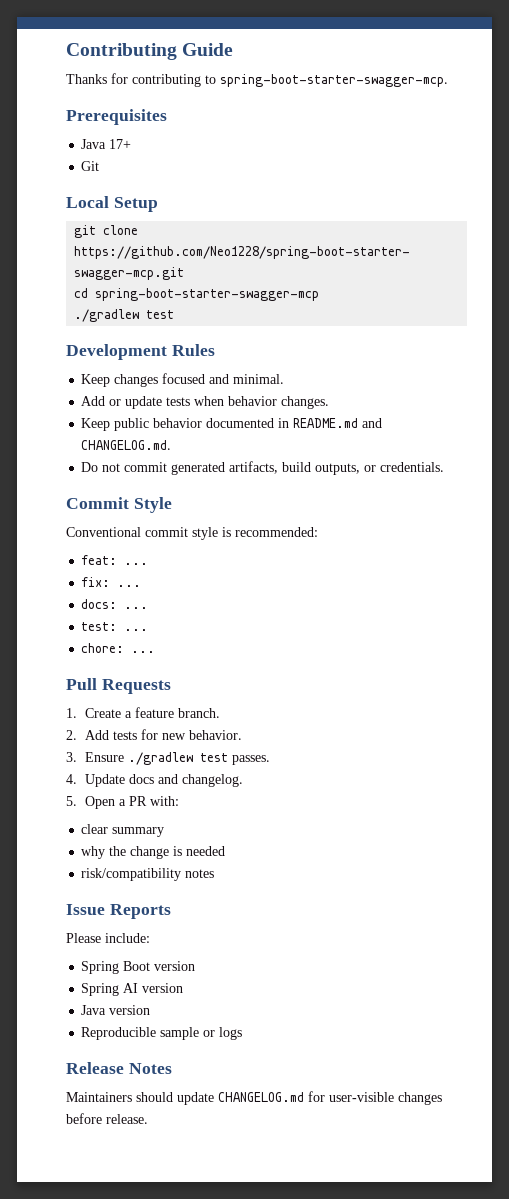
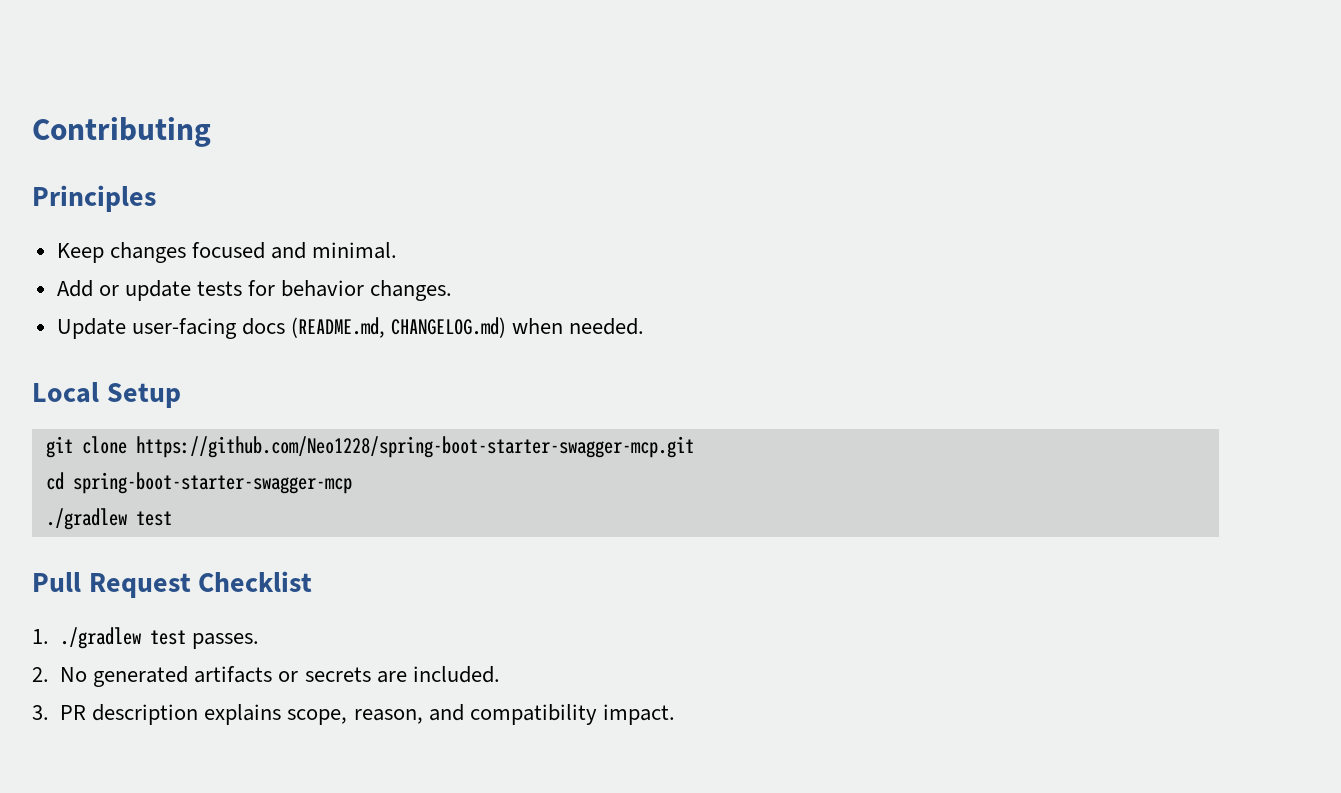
- Contributing Guide
- Thanks for contributing to spring-boot-starter-swagger-mcp.
- Prerequisites
- Java 17+
- Git
+ Contributing
+ Principles
+ Keep changes focused and minimal.
+ Add or update tests for behavior changes.
+ Update user-facing docs (README.md, CHANGELOG.md) when needed.
- Development Rules
- Keep changes focused and minimal.
- Add or update tests when behavior changes.
- Keep public behavior documented in README.md and CHANGELOG.md.
- Do not commit generated artifacts, build outputs, or credentials.
- Commit Style
- Conventional commit style is recommended:
- feat: ...
- fix: ...
- docs: ...
- test: ...
- chore: ...
- Pull Requests
+ Pull Request Checklist
- 1. Create a feature branch.
- 2. Add tests for new behavior.
- 3. Ensure ./gradlew test passes.
- 4. Update docs and changelog.
- 5. Open a PR with:
- clear summary
- why the change is needed
- risk/compatibility notes
- Issue Reports
- Please include:
- Spring Boot version
- Spring AI version
- Java version
- Reproducible sample or logs
- Release Notes
- Maintainers should update CHANGELOG.md for user-visible changes before release.
+ 1. ./gradlew test passes.
+ 2. No generated artifacts or secrets are included.
+ 3. PR description explains scope, reason, and compatibility impact.

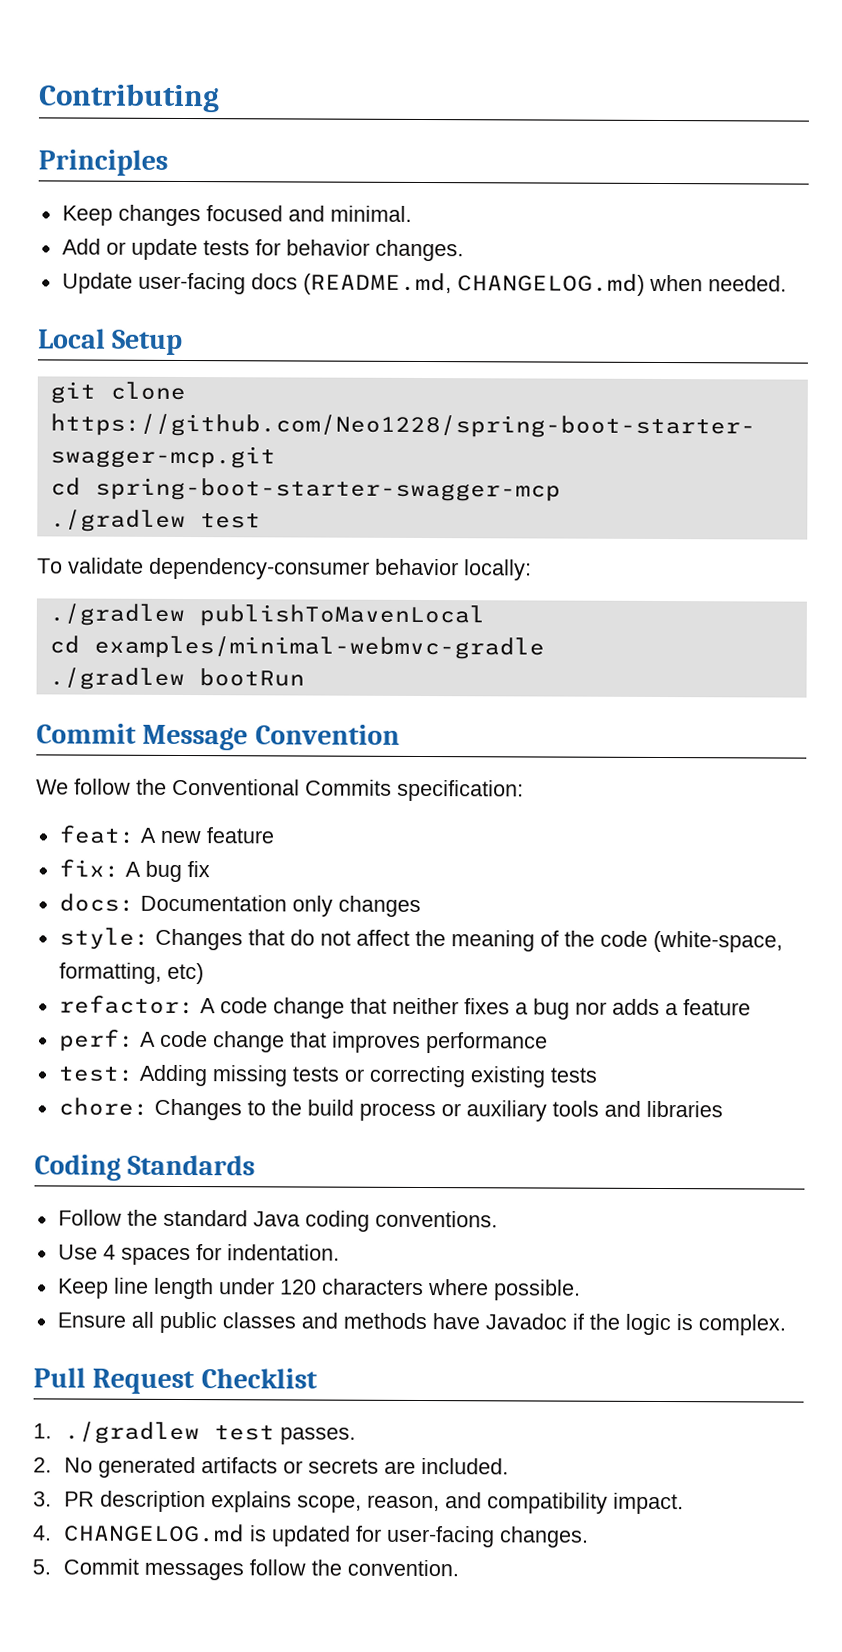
+ To validate dependency-consumer behavior locally:
+ ./gradlew publishToMavenLocal
+ cd examples/minimal-webmvc-gradle
+ ./gradlew bootRun
+ Commit Message Convention
+ We follow the Conventional Commits specification:
+ feat: A new feature
+ fix: A bug fix
+ docs: Documentation only changes
+ style: Changes that do not affect the meaning of the code (white-space, formatting, etc)
+ refactor: A code change that neither fixes a bug nor adds a feature
+ perf: A code change that improves performance
+ test: Adding missing tests or correcting existing tests
+ chore: Changes to the build process or auxiliary tools and libraries
+ Coding Standards
+ Follow the standard Java coding conventions.
+ Use 4 spaces for indentation.
+ Keep line length under 120 characters where possible.
+ Ensure all public classes and methods have Javadoc if the logic is complex.
+ 4. CHANGELOG.md is updated for user-facing changes.
+ 5. Commit messages follow the convention.

